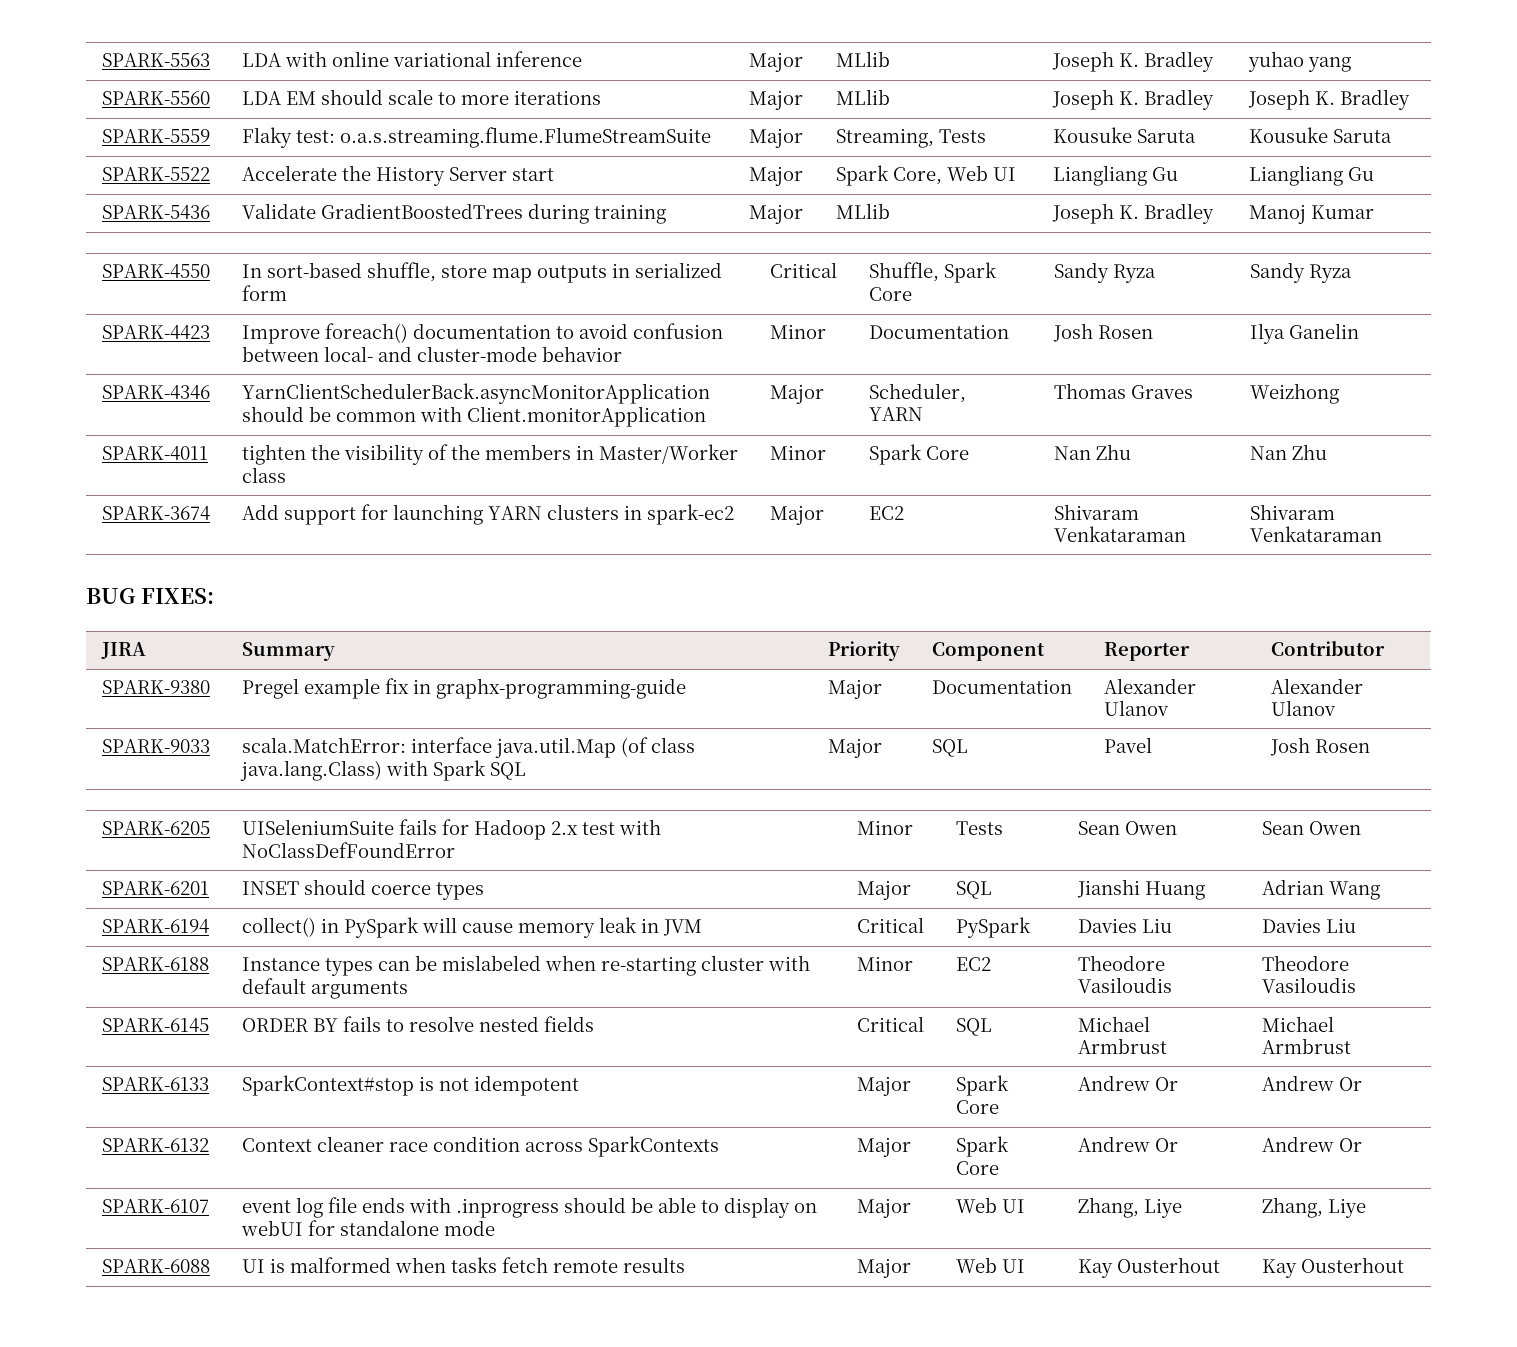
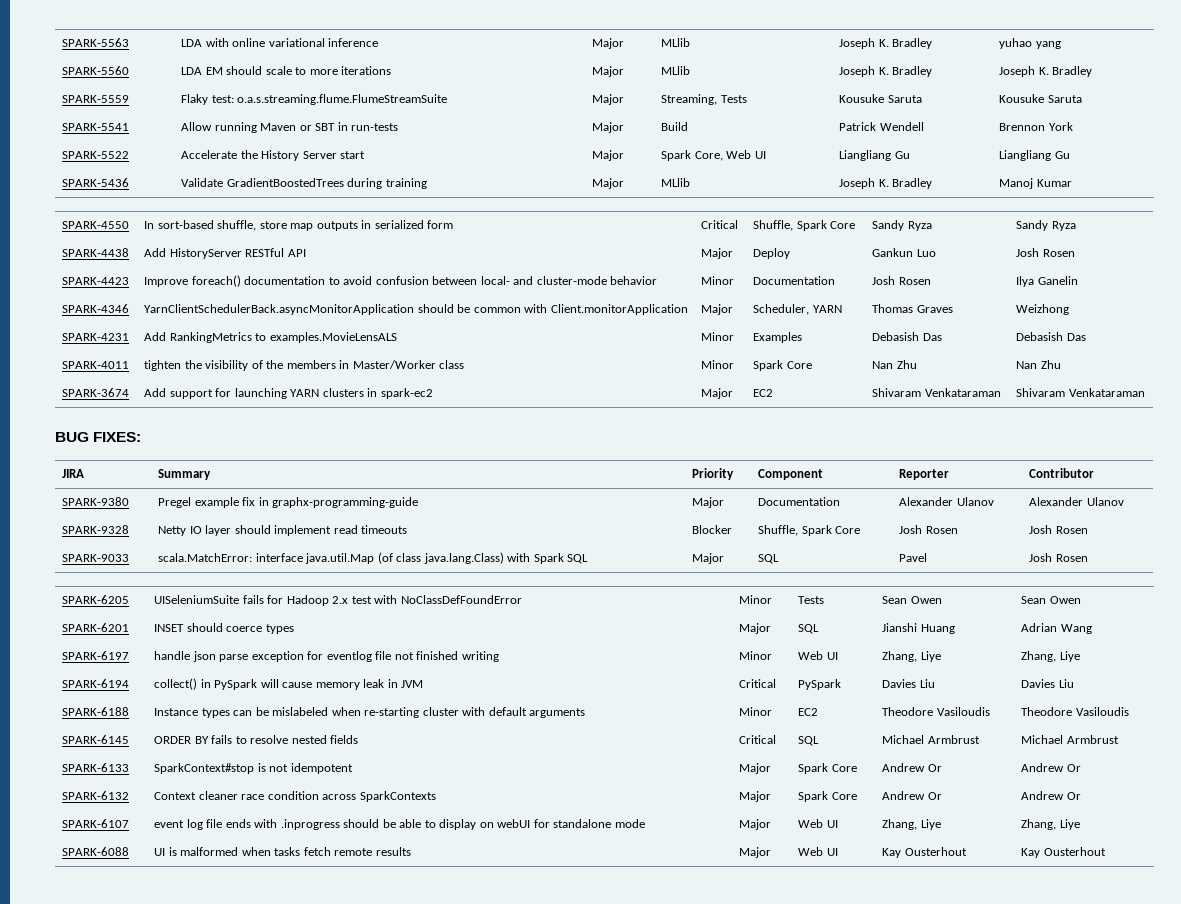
+ SPARK-5541 | Allow running Maven or SBT in run-tests | Major | Build | Patrick Wendell | Brennon York
+ SPARK-4438 | Add HistoryServer RESTful API | Major | Deploy | Gankun Luo | Josh Rosen
+ SPARK-4231 | Add RankingMetrics to examples.MovieLensALS | Minor | Examples | Debasish Das | Debasish Das
+ SPARK-9328 | Netty IO layer should implement read timeouts | Blocker | Shuffle, Spark Core | Josh Rosen | Josh Rosen
+ SPARK-6197 | handle json parse exception for eventlog file not finished writing | Minor | Web UI | Zhang, Liye | Zhang, Liye

